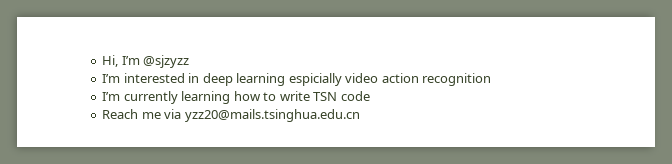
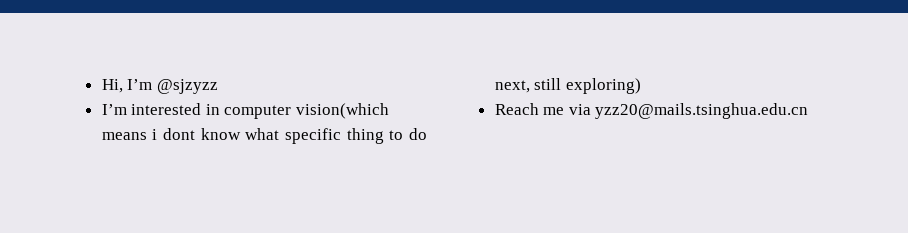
- I’m interested in deep learning espicially video action recognition
- I’m currently learning how to write TSN code
+ I’m interested in computer vision(which means i dont know what specific thing to do next, still exploring)

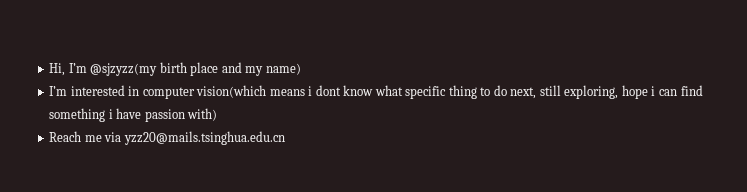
- Hi, I’m @sjzyzz
+ Hi, I’m @sjzyzz(my birth place and my name)
- I’m interested in computer vision(which means i dont know what specific thing to do next, still exploring)
+ I’m interested in computer vision(which means i dont know what specific thing to do next, still exploring, hope i can find something i have passion with)

